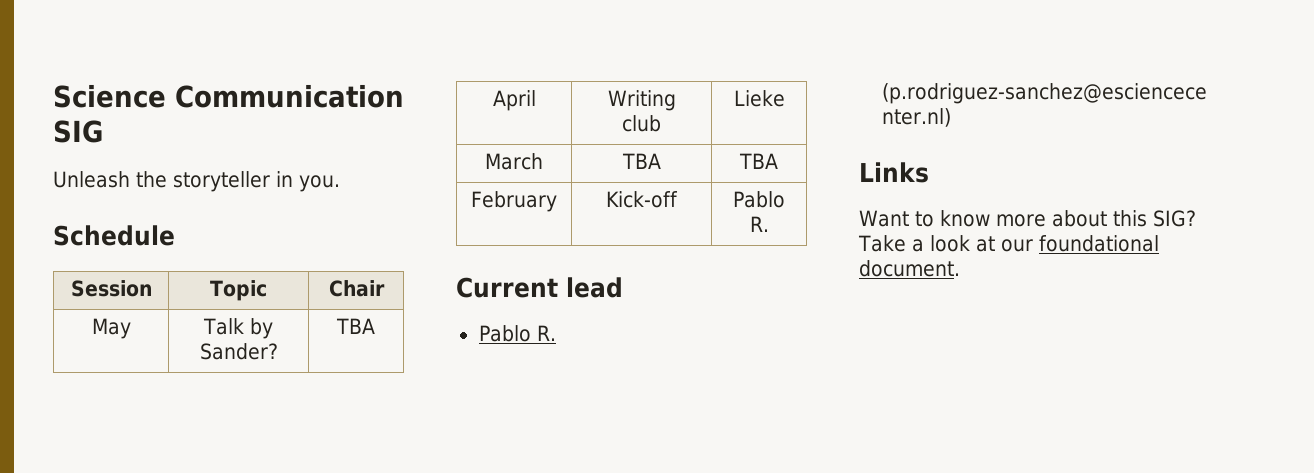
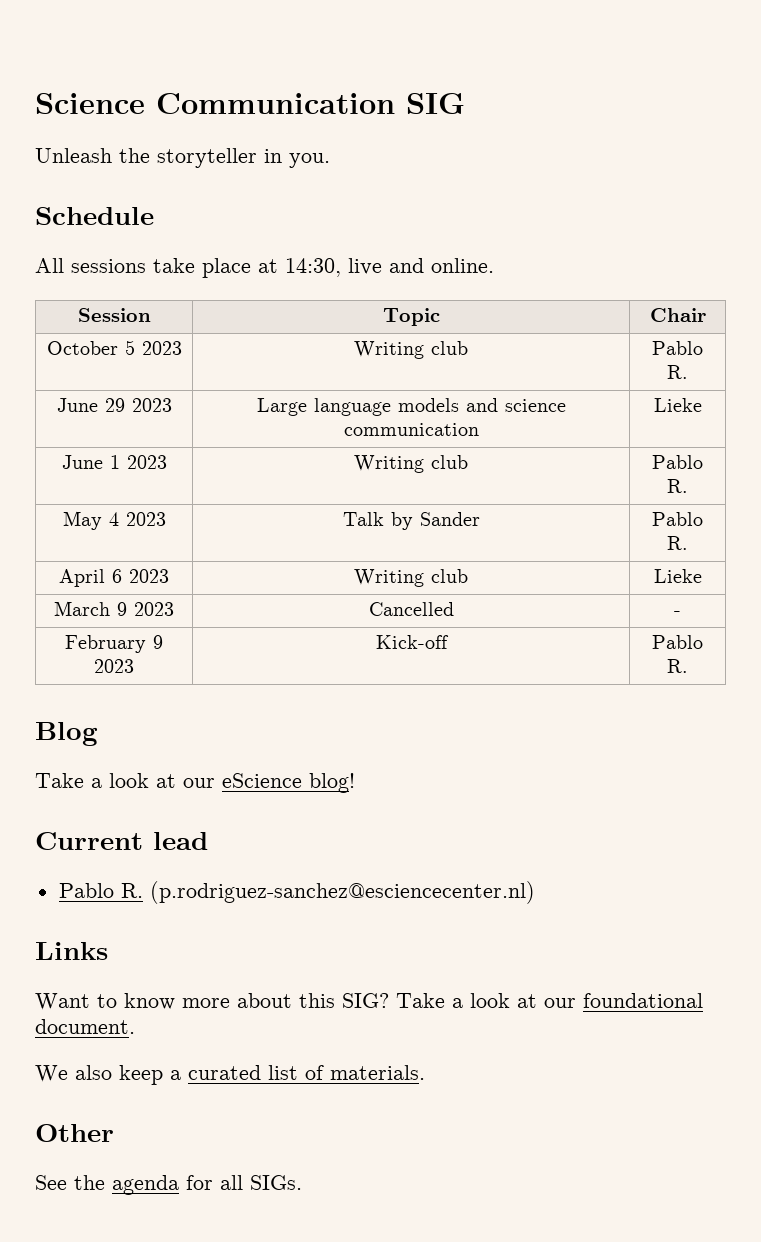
+ All sessions take place at 14:30, live and online.
  Session | Topic | Chair
+ October 5 2023 | Writing club | Pablo R.
+ June 29 2023 | Large language models and science communication | Lieke
+ June 1 2023 | Writing club | Pablo R.
- May | Talk by Sander? | TBA
+ May 4 2023 | Talk by Sander | Pablo R.
- April | Writing club | Lieke
+ April 6 2023 | Writing club | Lieke
- March | TBA | TBA
+ March 9 2023 | Cancelled | -
- February | Kick-off | Pablo R.
+ February 9 2023 | Kick-off | Pablo R.
+ Blog
+ Take a look at our eScience blog!
+ We also keep a curated list of materials.
+ Other
+ See the agenda for all SIGs.

